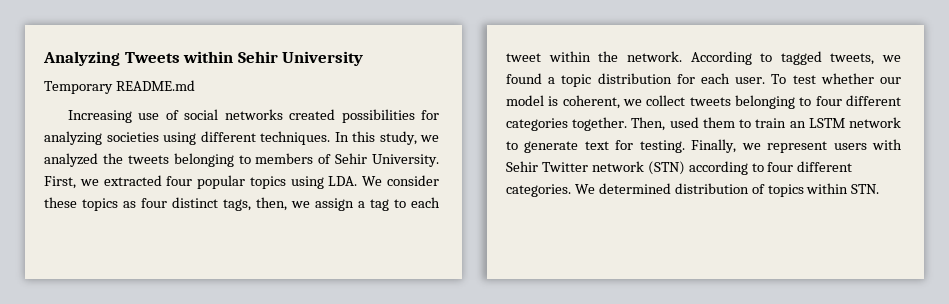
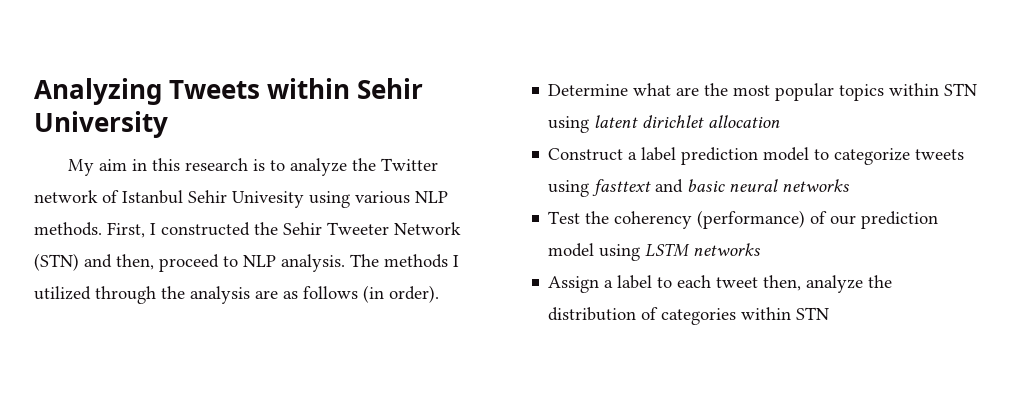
- Temporary README.md
- Increasing use of social networks created possibilities for analyzing societies using different techniques. In this study, we analyzed the tweets belonging to members of Sehir University. First, we extracted four popular topics using LDA. We consider these topics as four distinct tags, then, we assign a tag to each tweet within the network. According to tagged tweets, we found a topic distribution for each user. To test whether our model is coherent, we collect tweets belonging to four different categories together. Then, used them to train an LSTM network to generate text for testing. Finally, we represent users with Sehir Twitter network (STN) according to four different categories. We determined distribution of topics within STN.
+ My aim in this research is to analyze the Twitter network of Istanbul Sehir Univesity using various NLP methods. First, I constructed the Sehir Tweeter Network (STN) and then, proceed to NLP analysis. The methods I utilized through the analysis are as follows (in order).
+ Determine what are the most popular topics within STN using latent dirichlet allocation
+ Construct a label prediction model to categorize tweets using fasttext and basic neural networks
+ Test the coherency (performance) of our prediction model using LSTM networks
+ Assign a label to each tweet then, analyze the distribution of categories within STN

